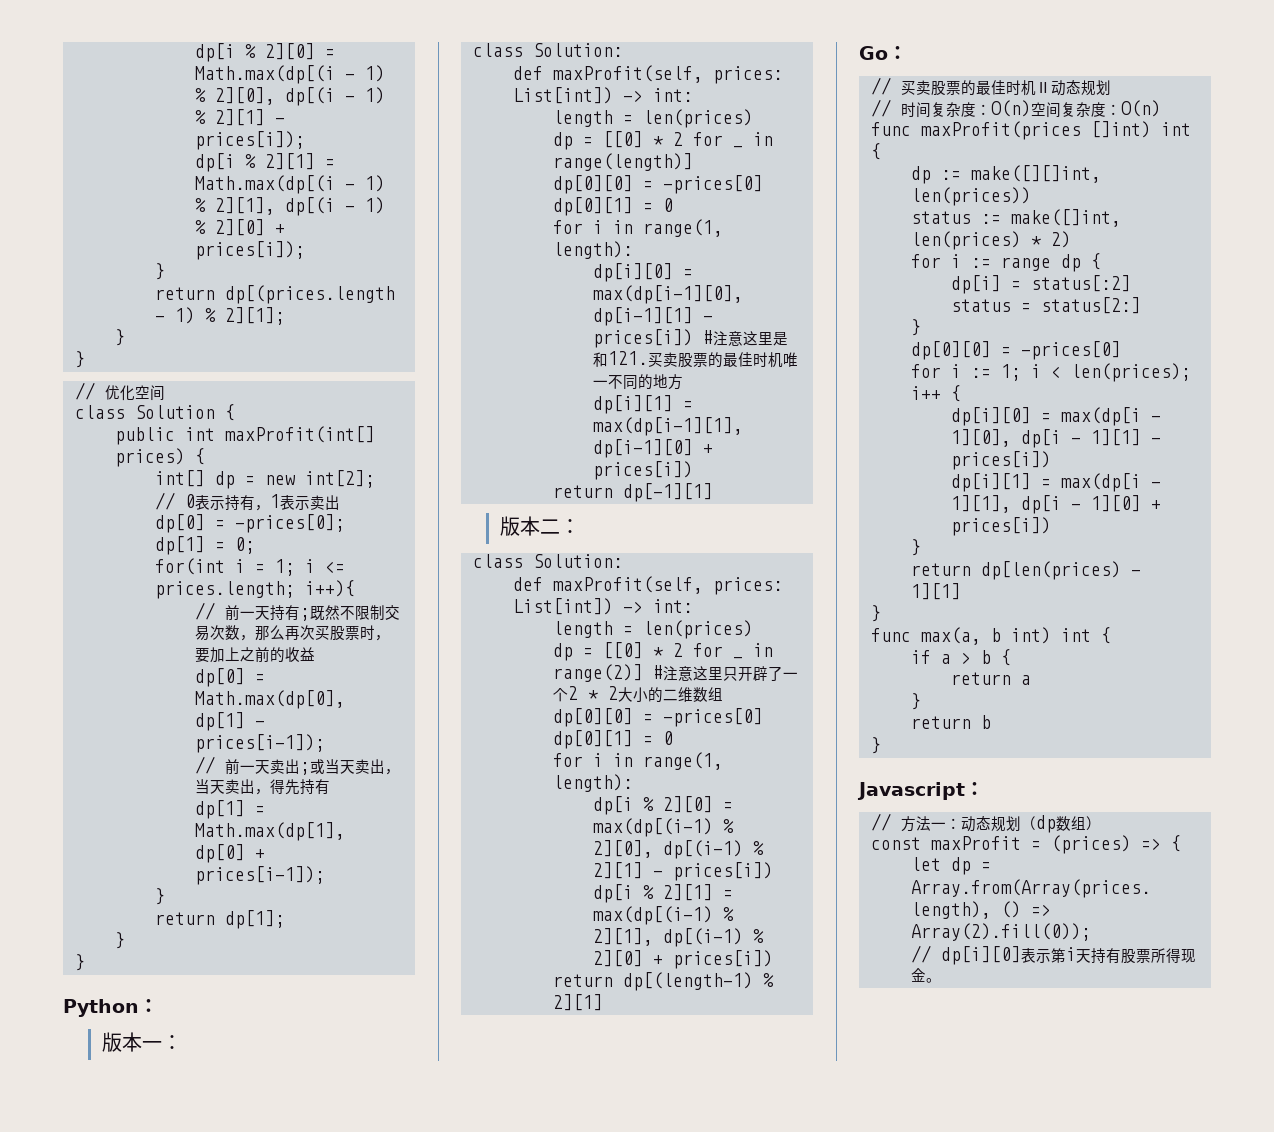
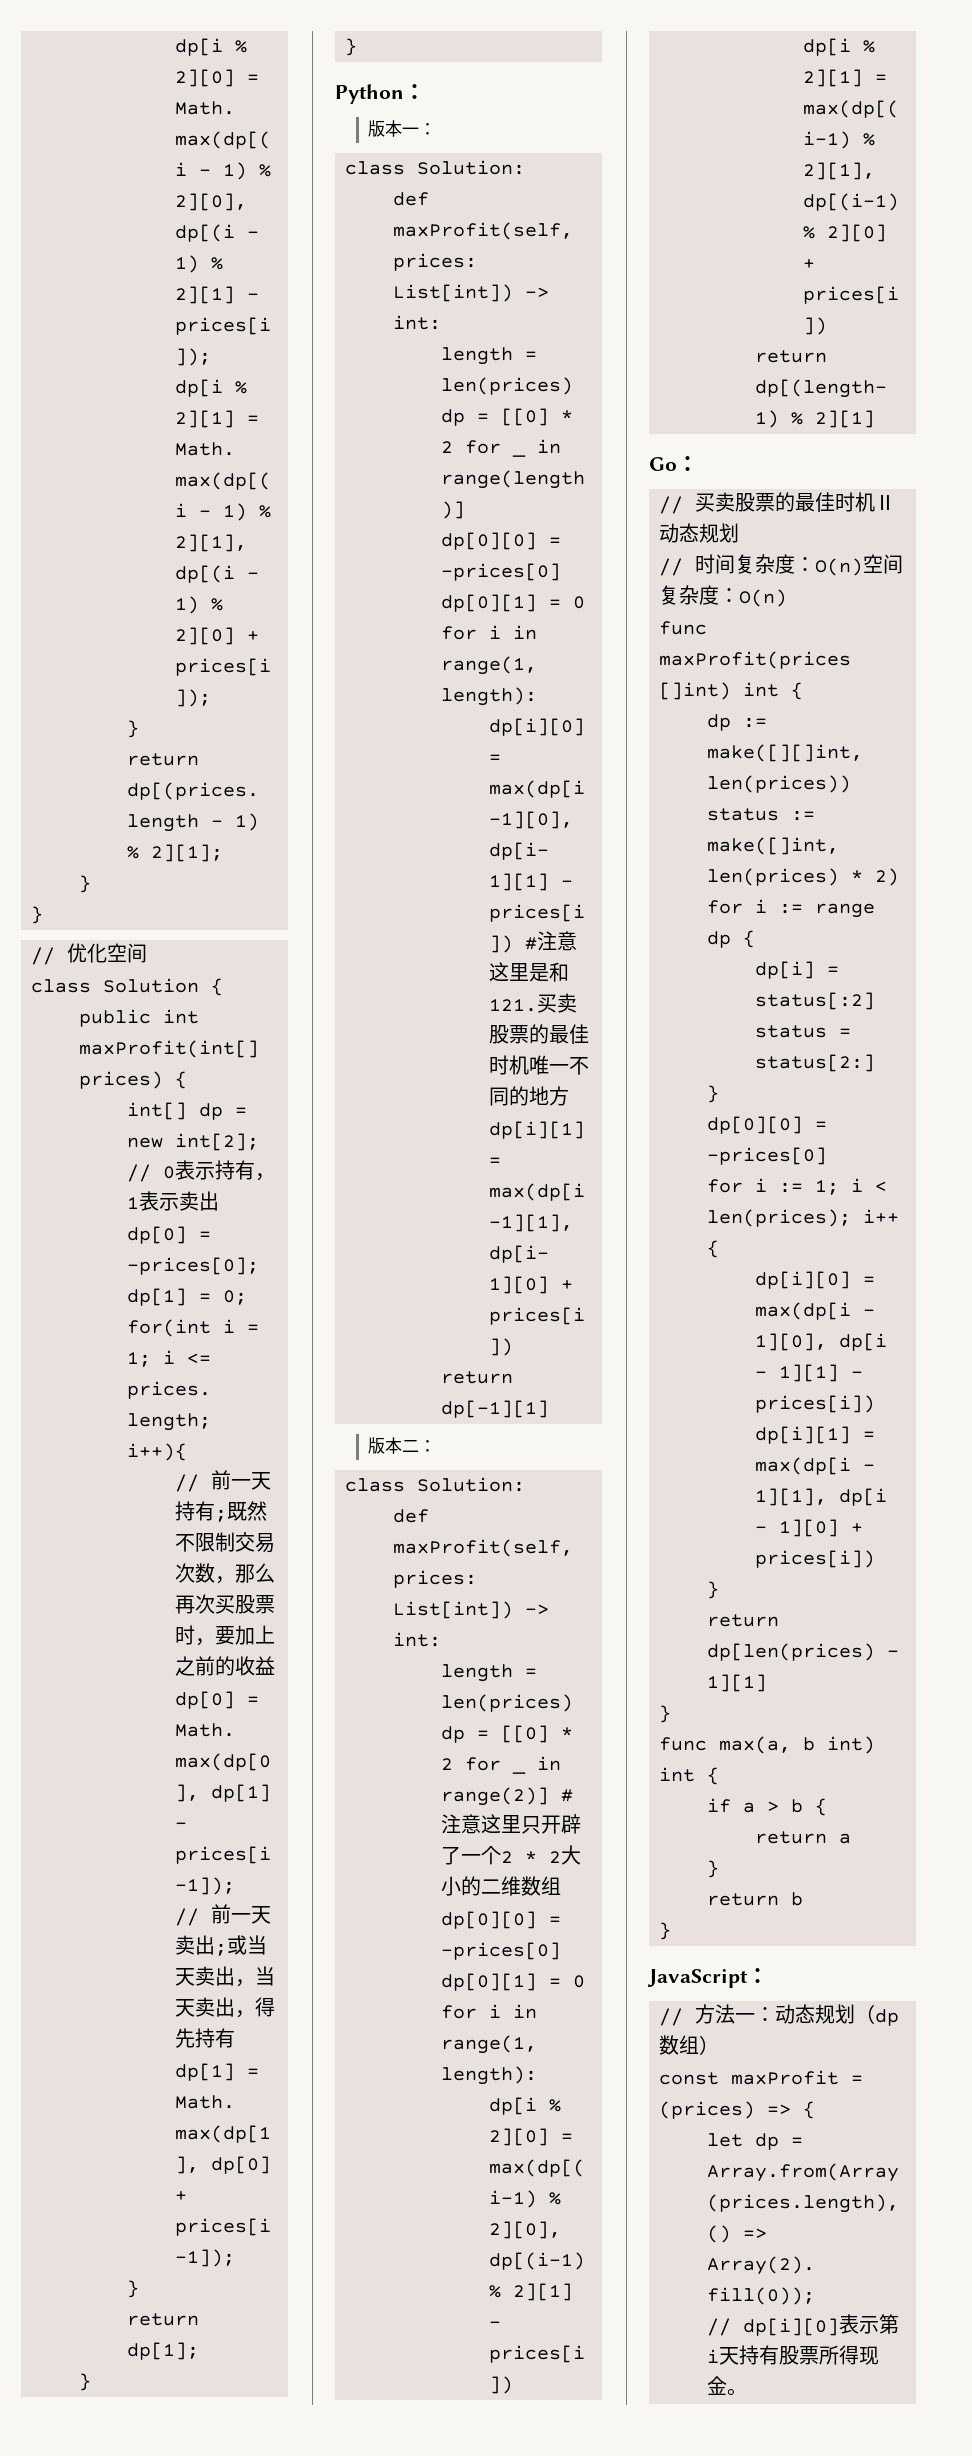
- Javascript：
+ JavaScript：

